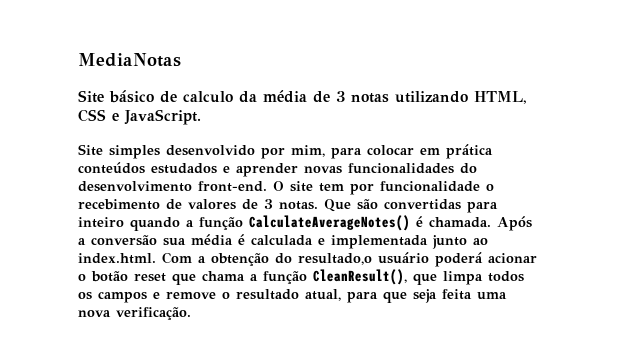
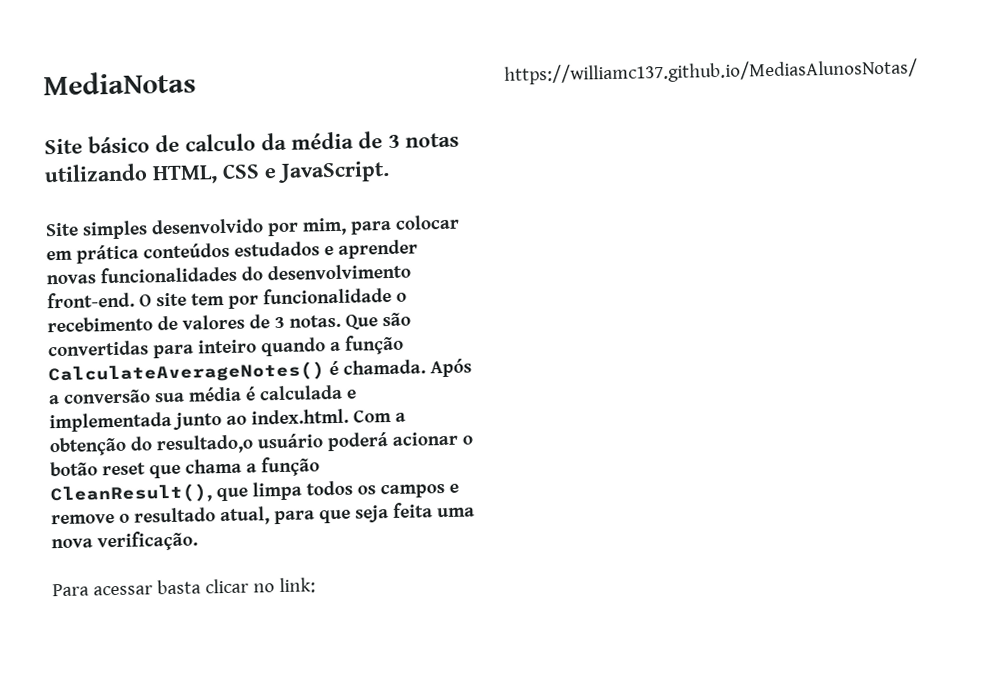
+ Para acessar basta clicar no link: https://williamc137.github.io/MediasAlunosNotas/

